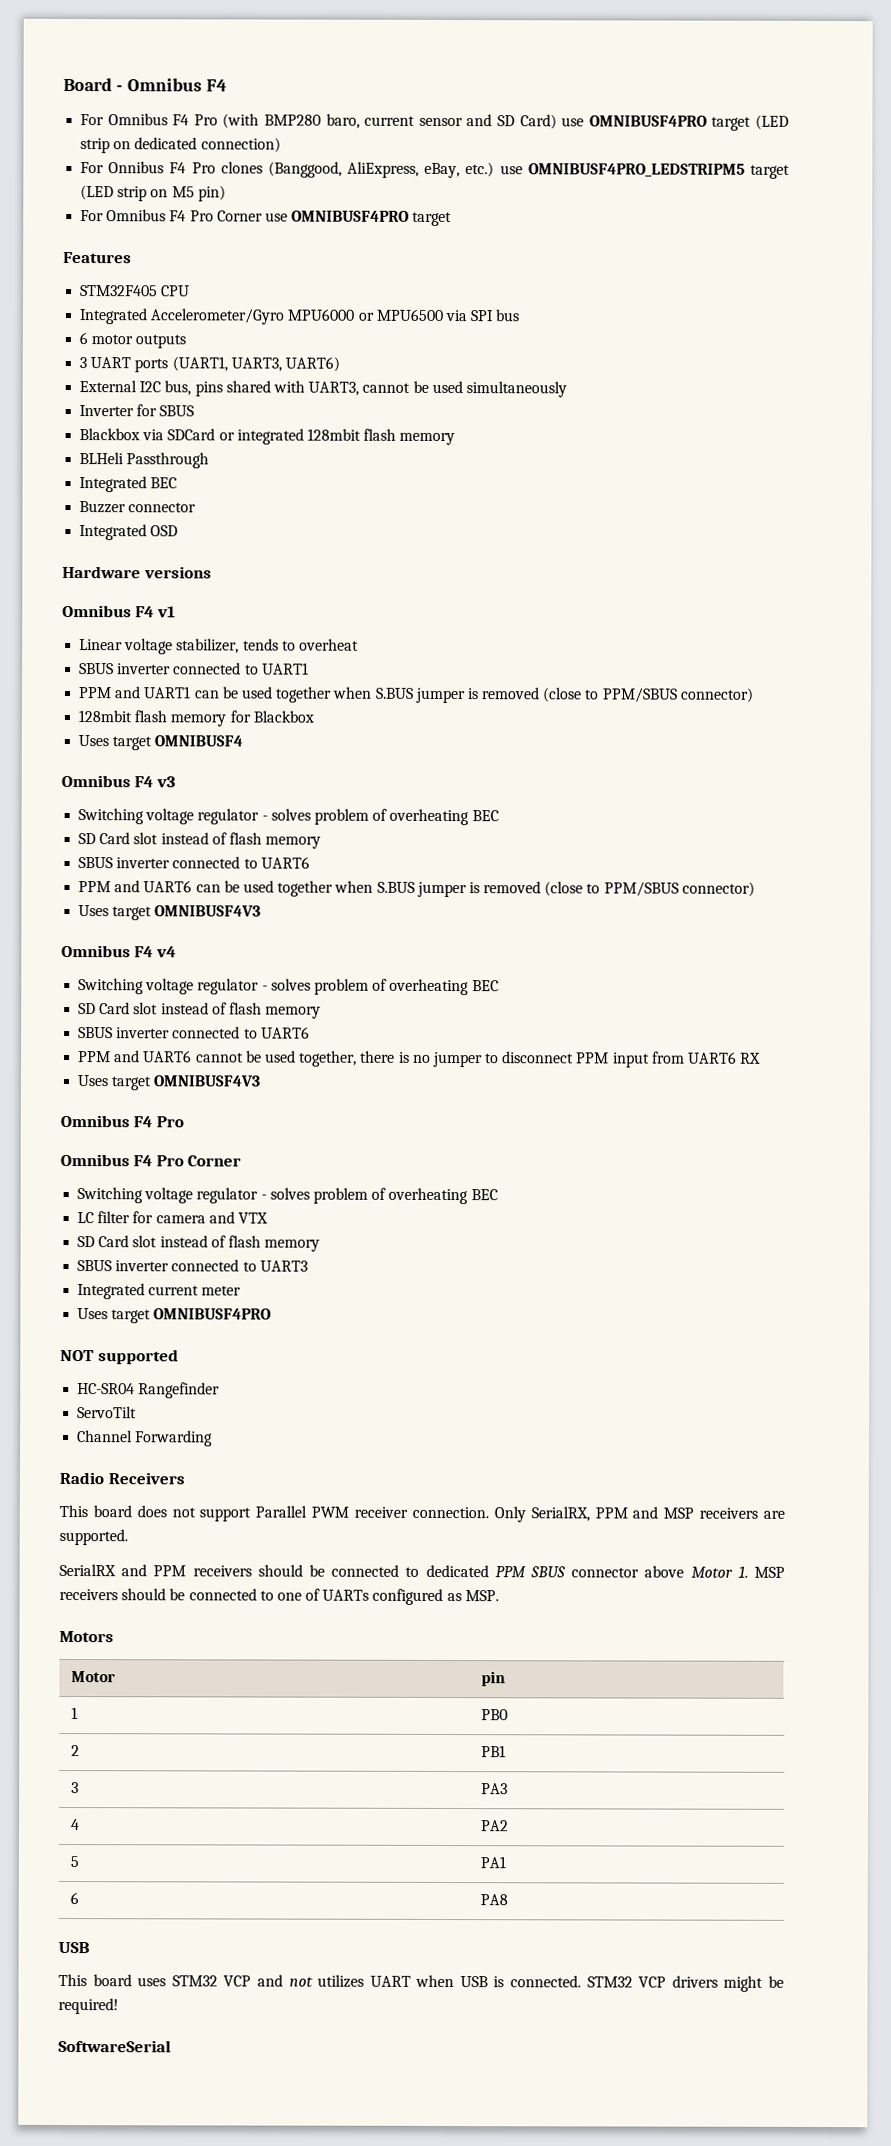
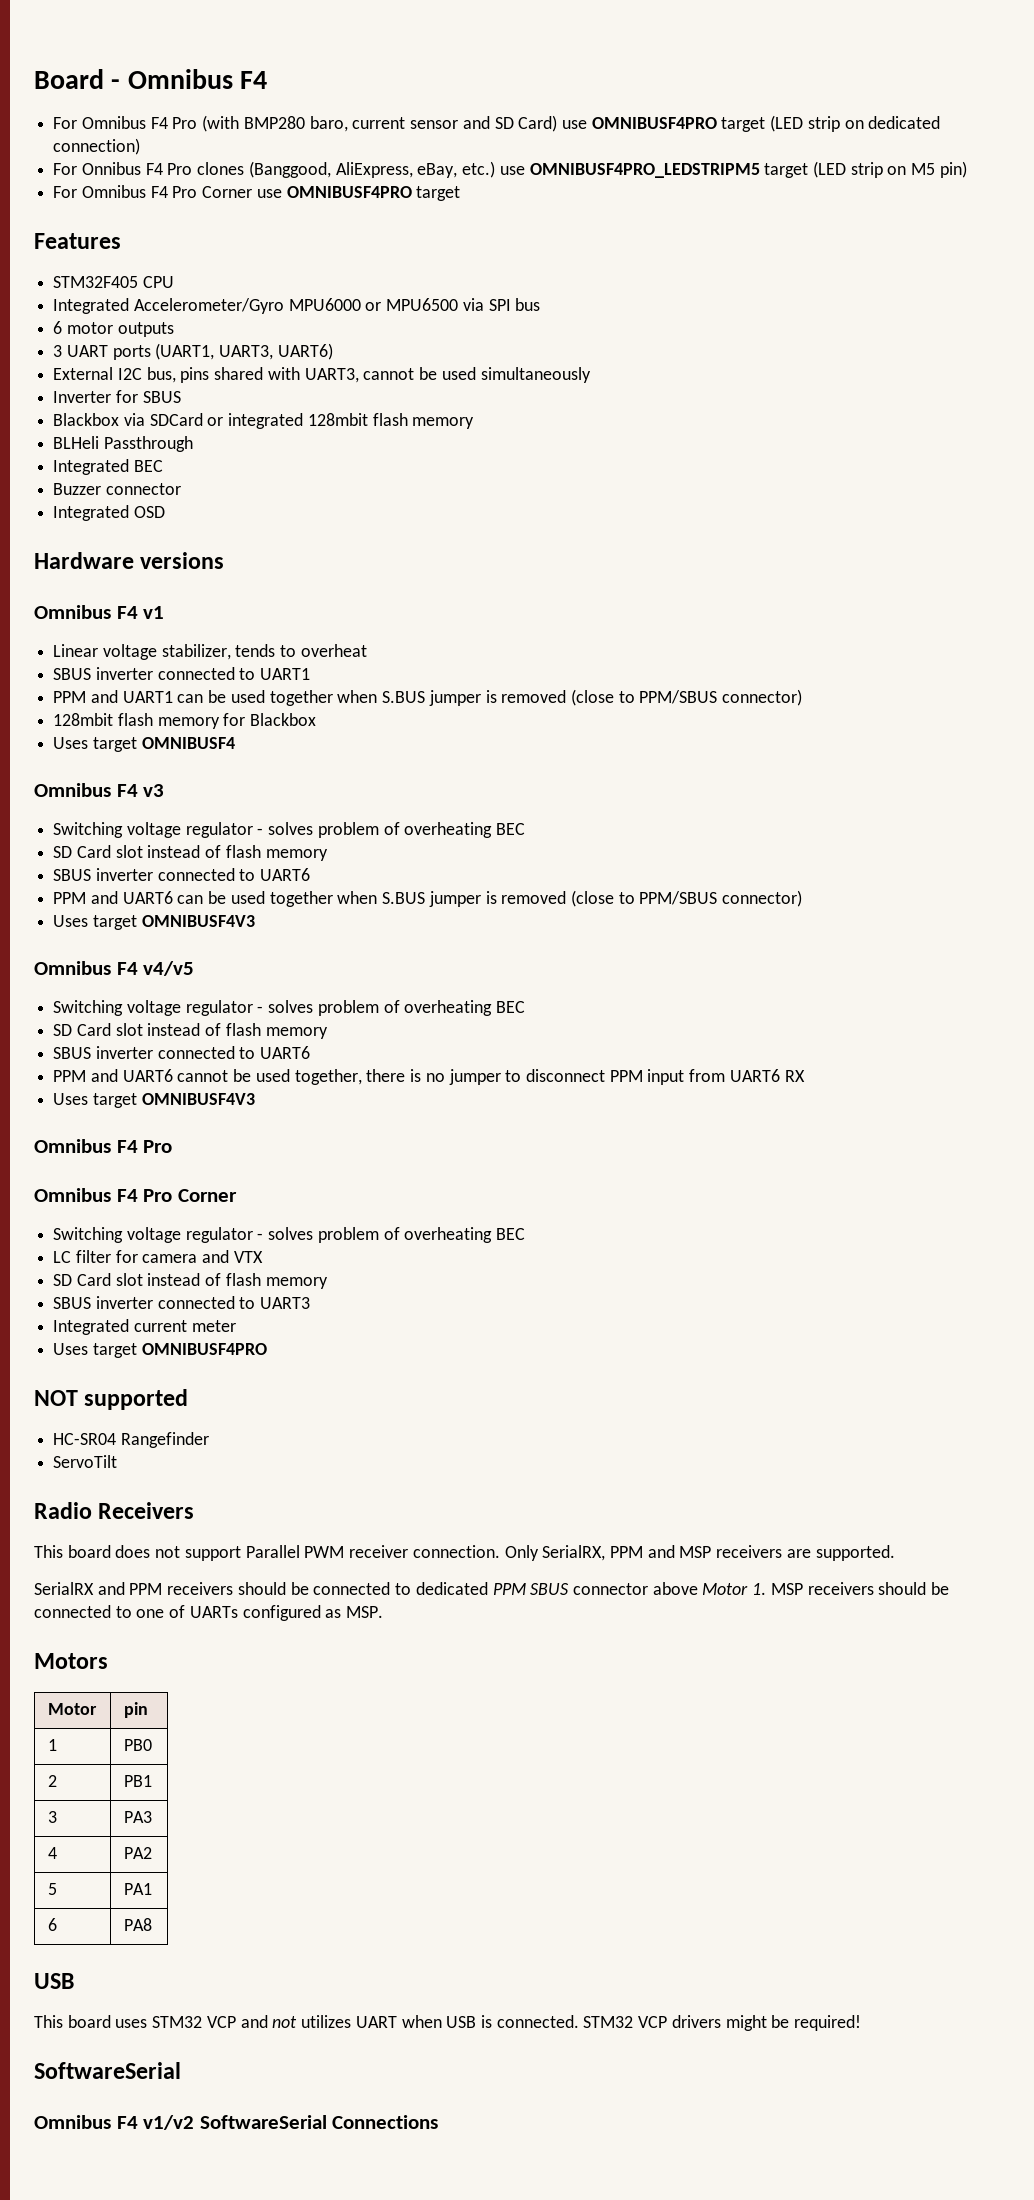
- Omnibus F4 v4
+ Omnibus F4 v4/v5
- Channel Forwarding
+ Omnibus F4 v1/v2 SoftwareSerial Connections

